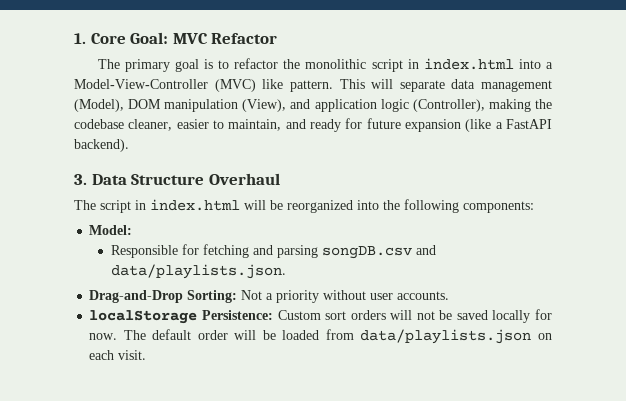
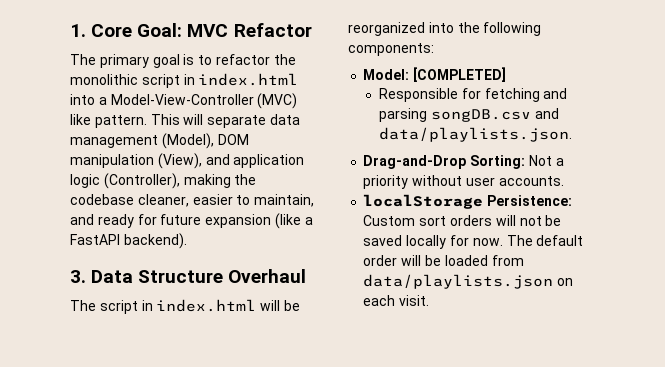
- Model:
+ Model: [COMPLETED]

